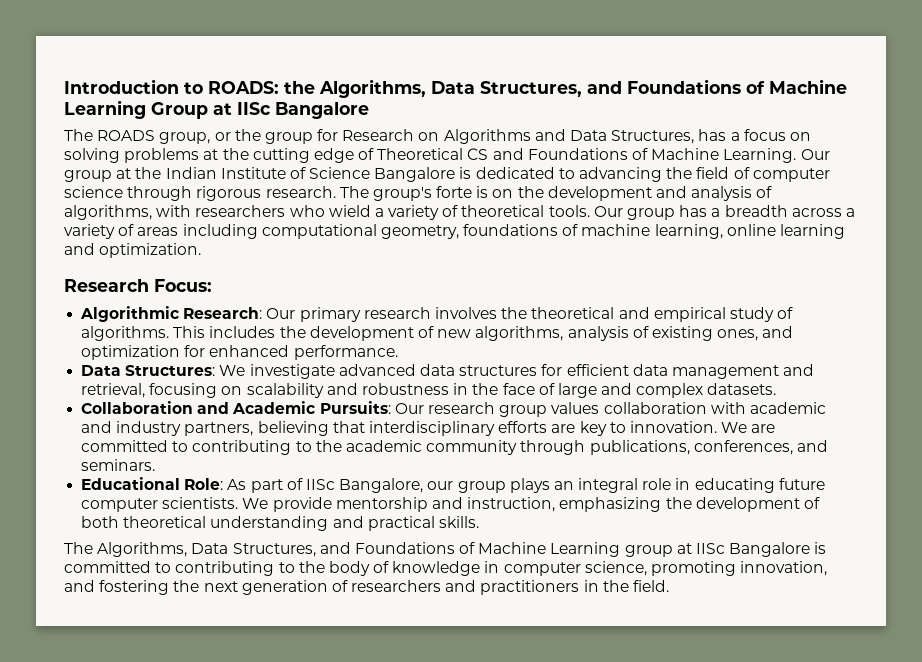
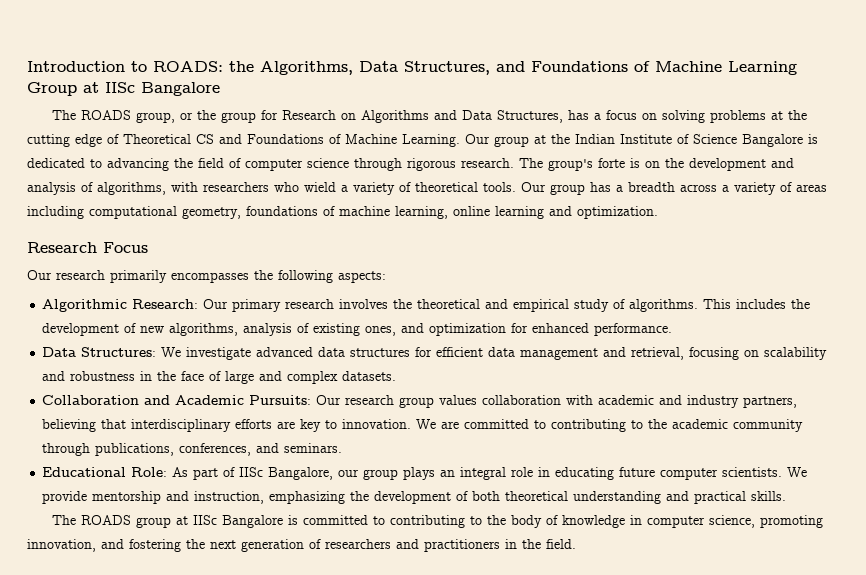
- Research Focus:
+ Research Focus
+ Our research primarily encompasses the following aspects:
- The Algorithms, Data Structures, and Foundations of Machine Learning group at IISc Bangalore is committed to contributing to the body of knowledge in computer science, promoting innovation, and fostering the next generation of researchers and practitioners in the field.
+ The ROADS group at IISc Bangalore is committed to contributing to the body of knowledge in computer science, promoting innovation, and fostering the next generation of researchers and practitioners in the field.

